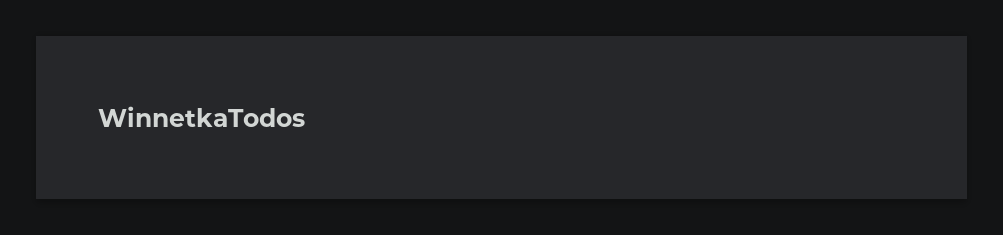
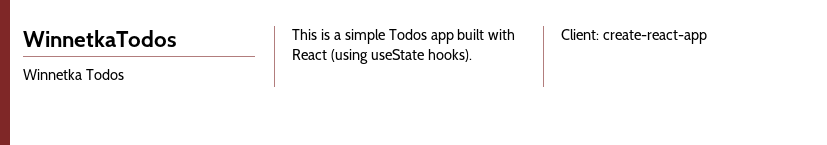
+ Winnetka Todos
+ This is a simple Todos app built with React (using useState hooks).
+ Client: create-react-app

